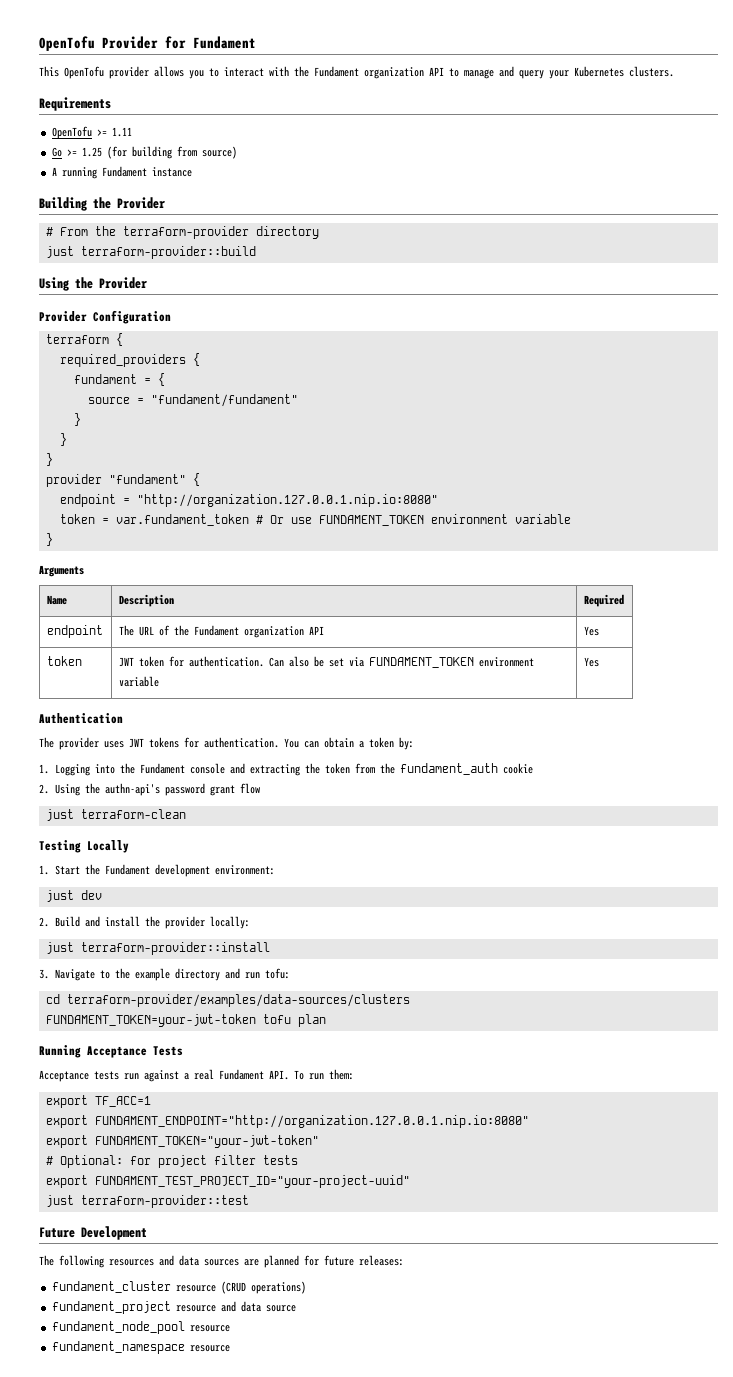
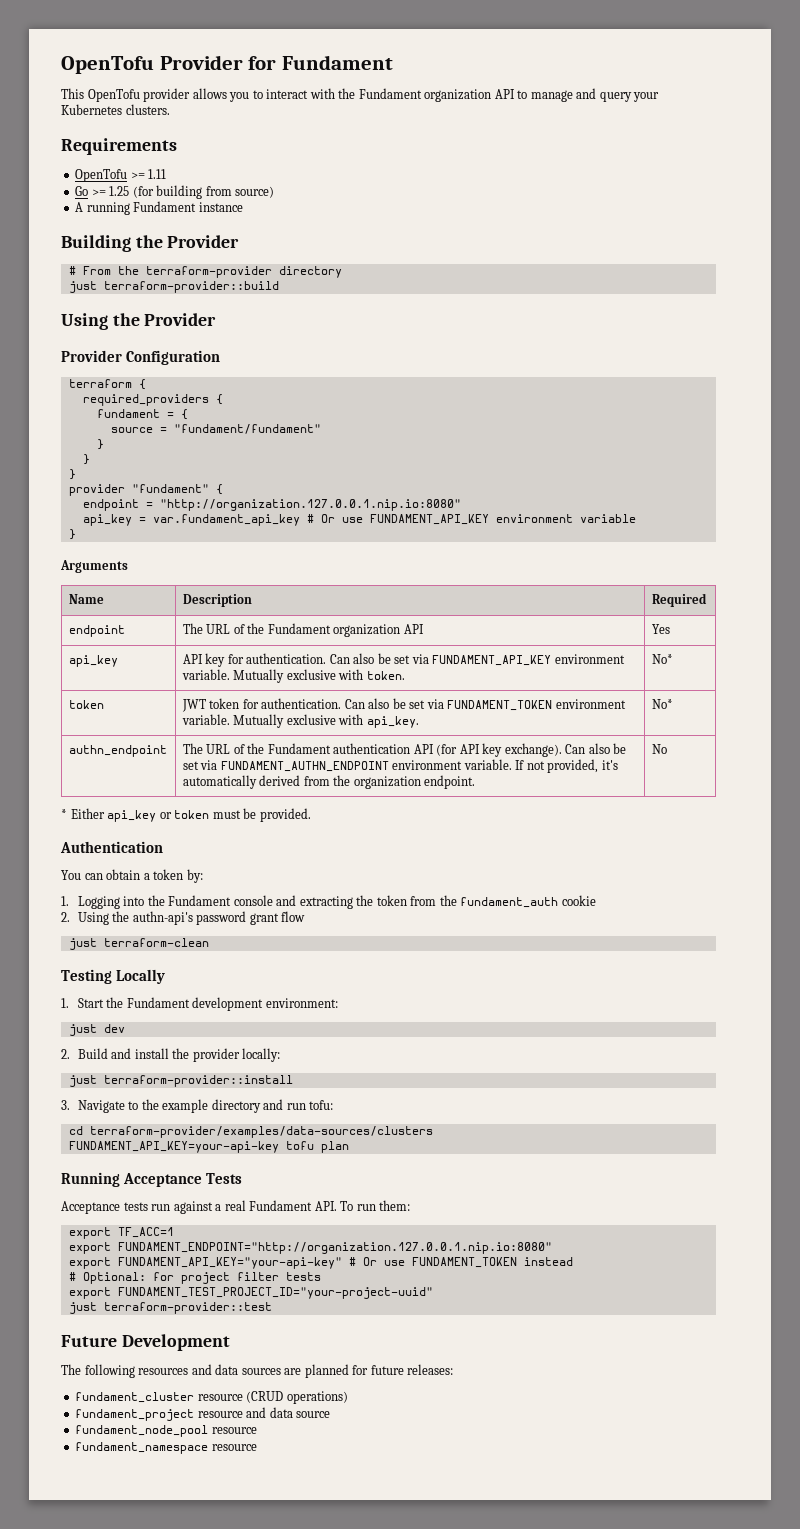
- token = var.fundament_token # Or use FUNDAMENT_TOKEN environment variable
+ api_key = var.fundament_api_key # Or use FUNDAMENT_API_KEY environment variable
+ api_key | API key for authentication. Can also be set via FUNDAMENT_API_KEY environment variable. Mutually exclusive with token. | No*
- token | JWT token for authentication. Can also be set via FUNDAMENT_TOKEN environment variable | Yes
+ token | JWT token for authentication. Can also be set via FUNDAMENT_TOKEN environment variable. Mutually exclusive with api_key. | No*
+ authn_endpoint | The URL of the Fundament authentication API (for API key exchange). Can also be set via FUNDAMENT_AUTHN_ENDPOINT environment variable. If not provided, it's automatically derived from the organization endpoint. | No
+ * Either api_key or token must be provided.
  Authentication
- The provider uses JWT tokens for authentication. You can obtain a token by:
+ You can obtain a token by:
- FUNDAMENT_TOKEN=your-jwt-token tofu plan
+ FUNDAMENT_API_KEY=your-api-key tofu plan
- export FUNDAMENT_TOKEN="your-jwt-token"
+ export FUNDAMENT_API_KEY="your-api-key" # Or use FUNDAMENT_TOKEN instead

